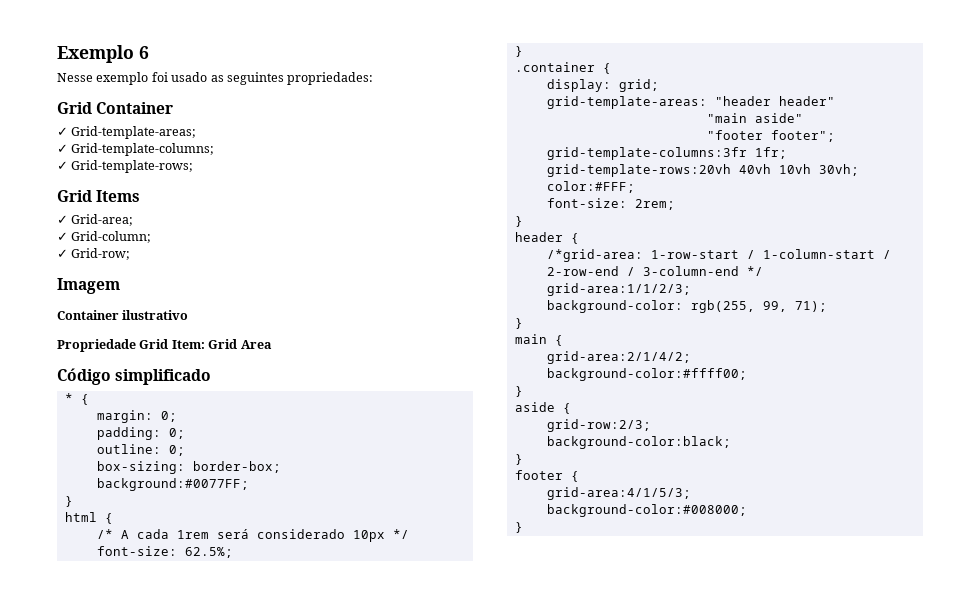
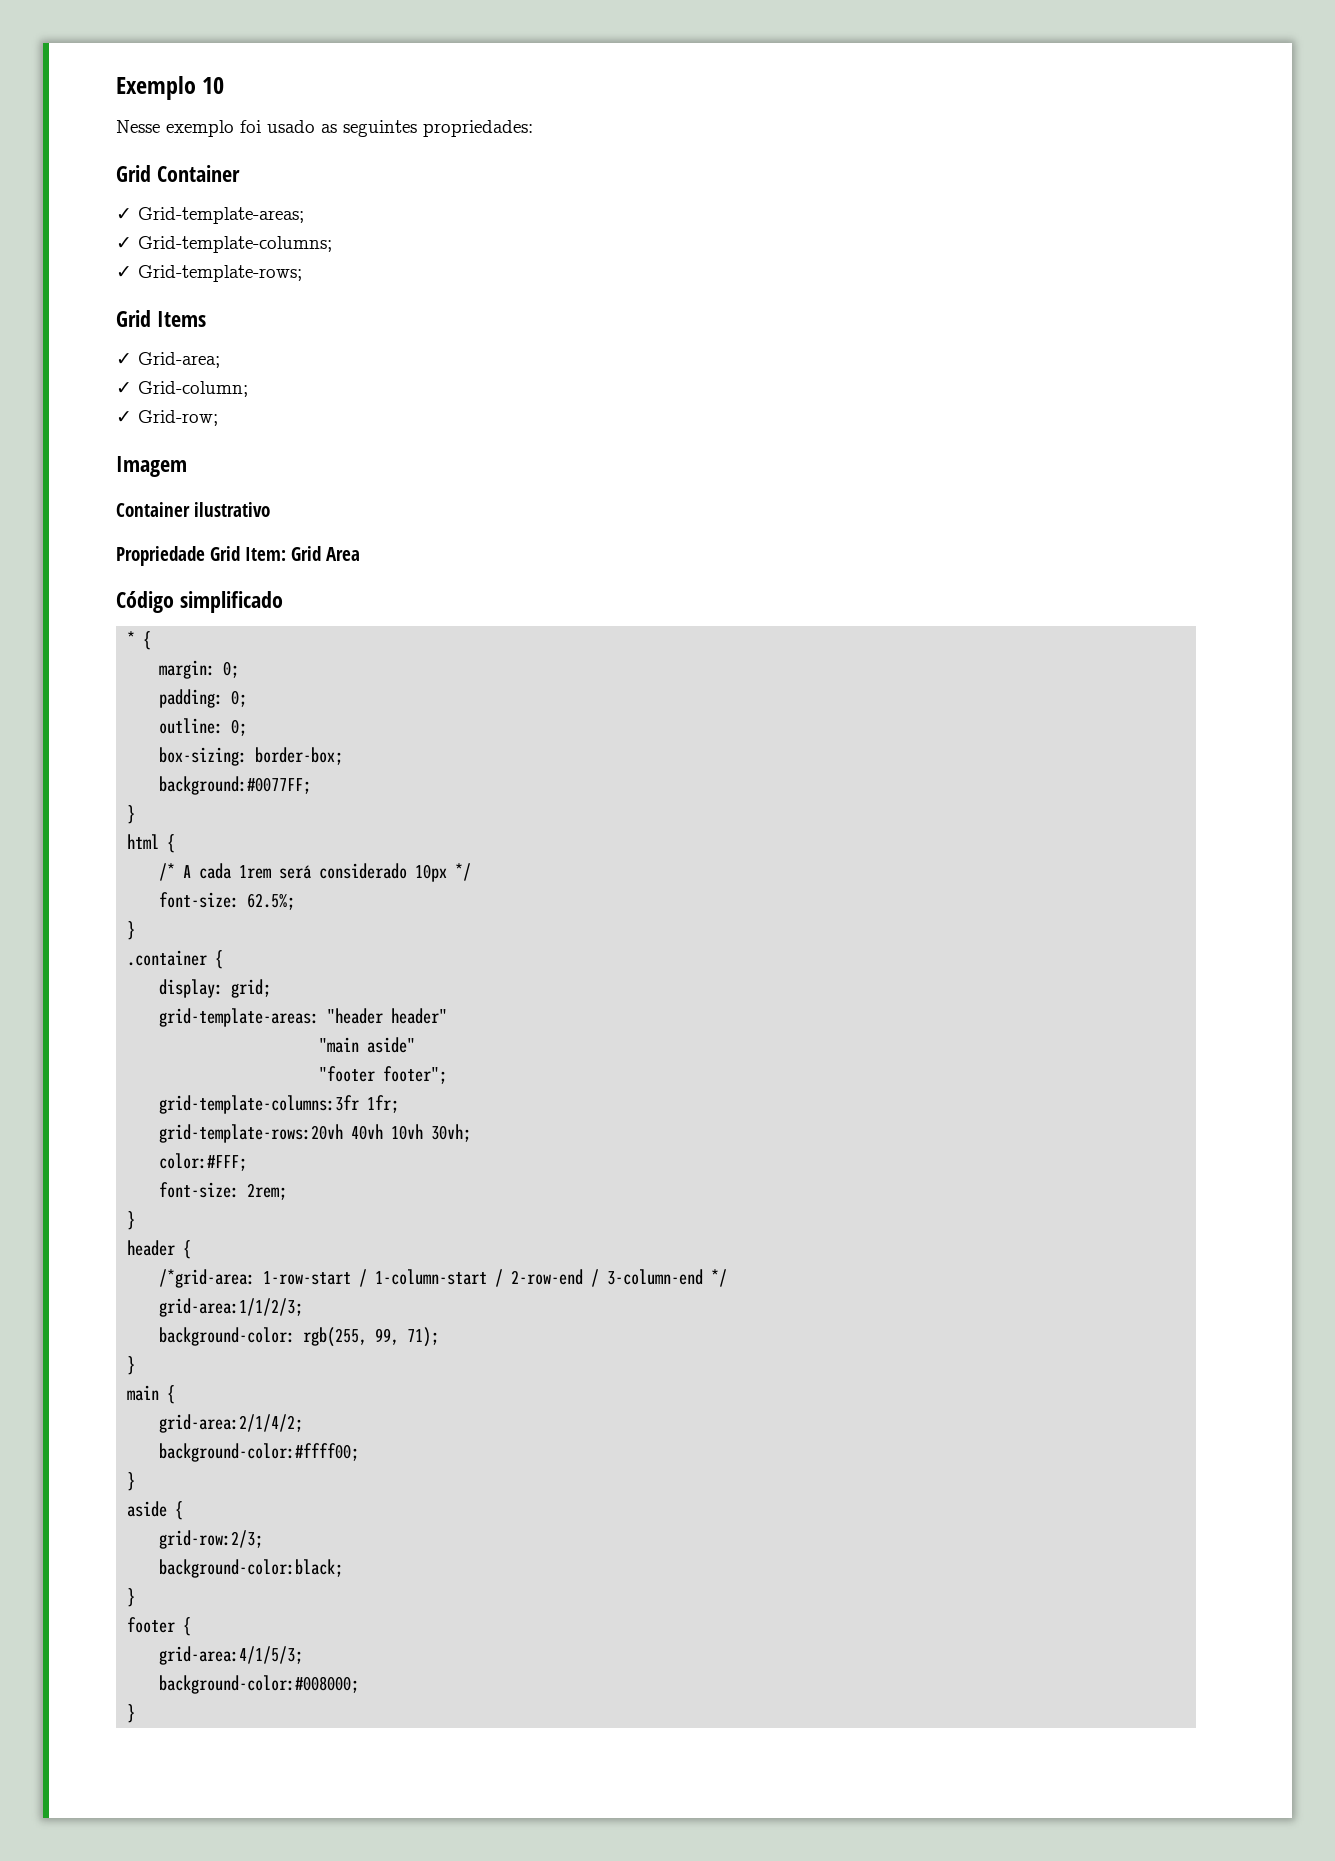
- Exemplo 6
+ Exemplo 10

